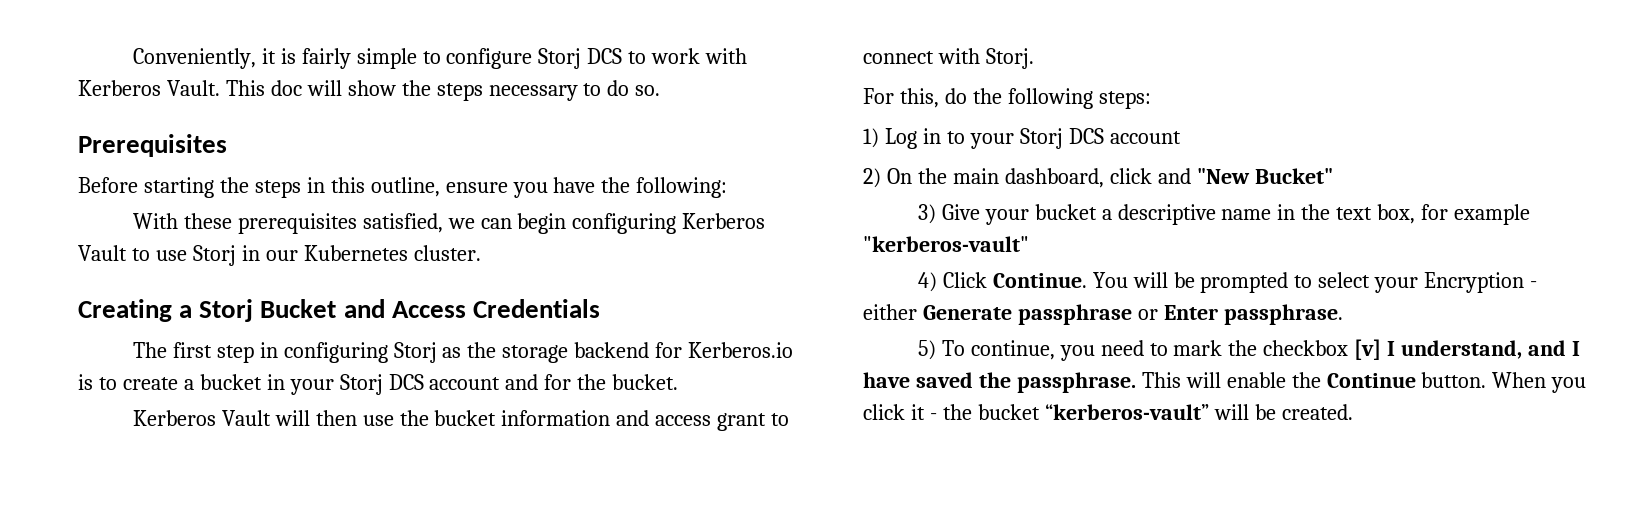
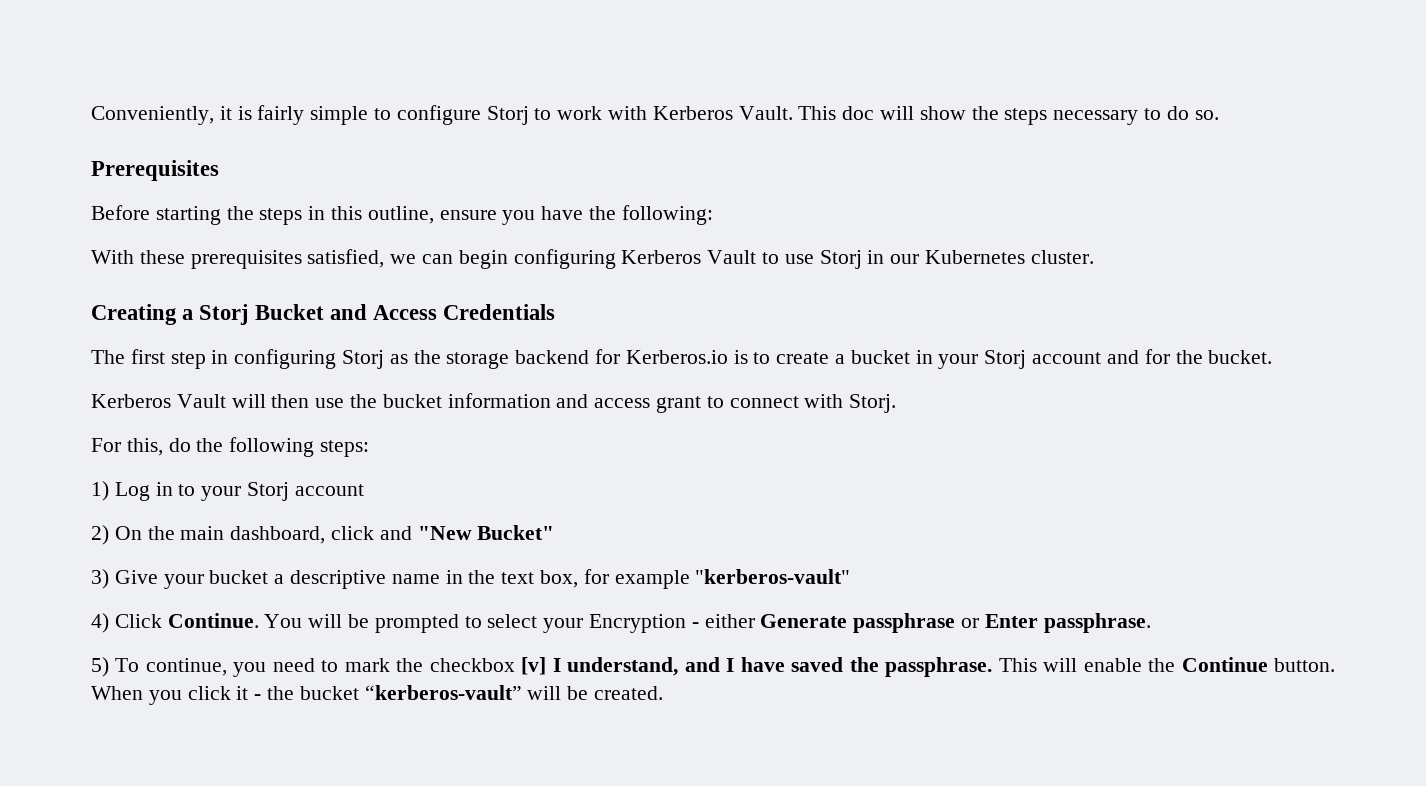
- Conveniently, it is fairly simple to configure Storj DCS to work with Kerberos Vault.
+ Conveniently, it is fairly simple to configure Storj to work with Kerberos Vault.
- The first step in configuring Storj as the storage backend for Kerberos.io is to create a bucket in your Storj DCS account and for the bucket.
+ The first step in configuring Storj as the storage backend for Kerberos.io is to create a bucket in your Storj account and for the bucket.
- 1) Log in to your Storj DCS account
+ 1) Log in to your Storj account

